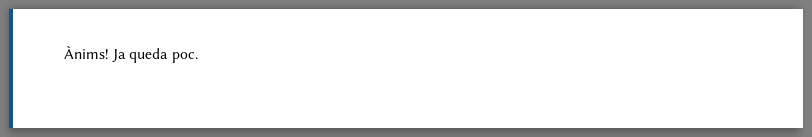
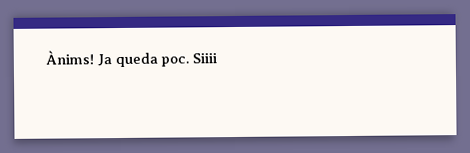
+ Siiii

